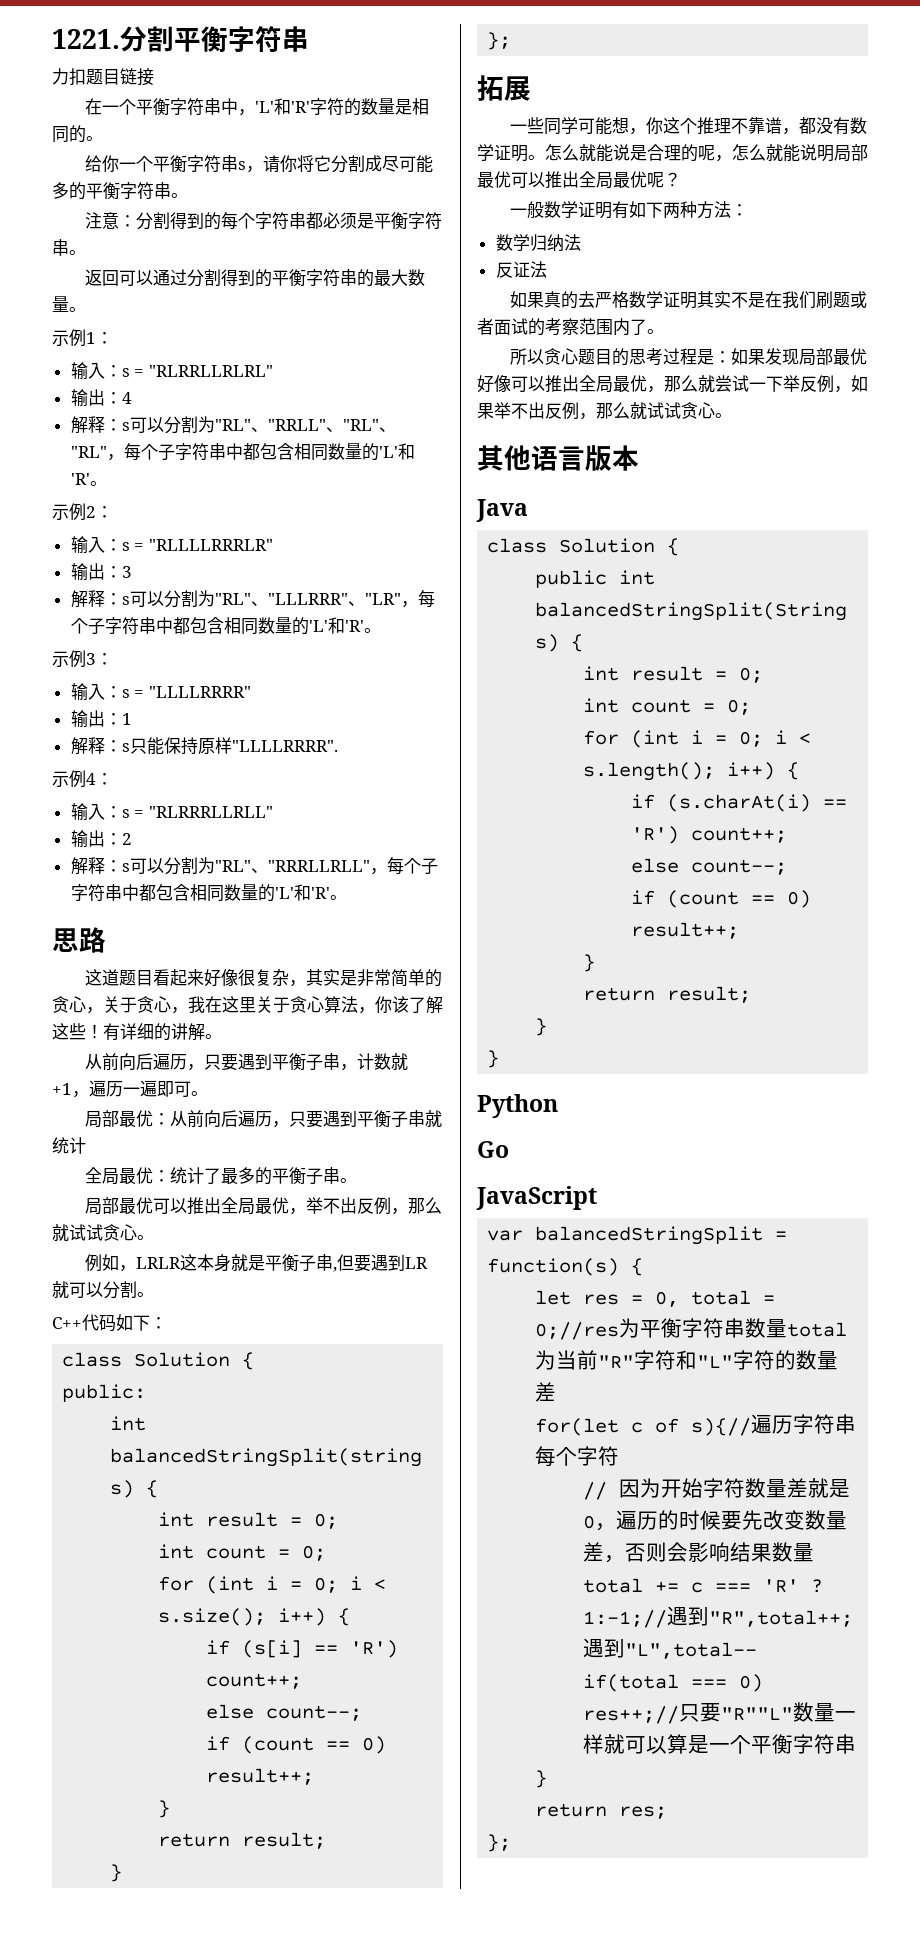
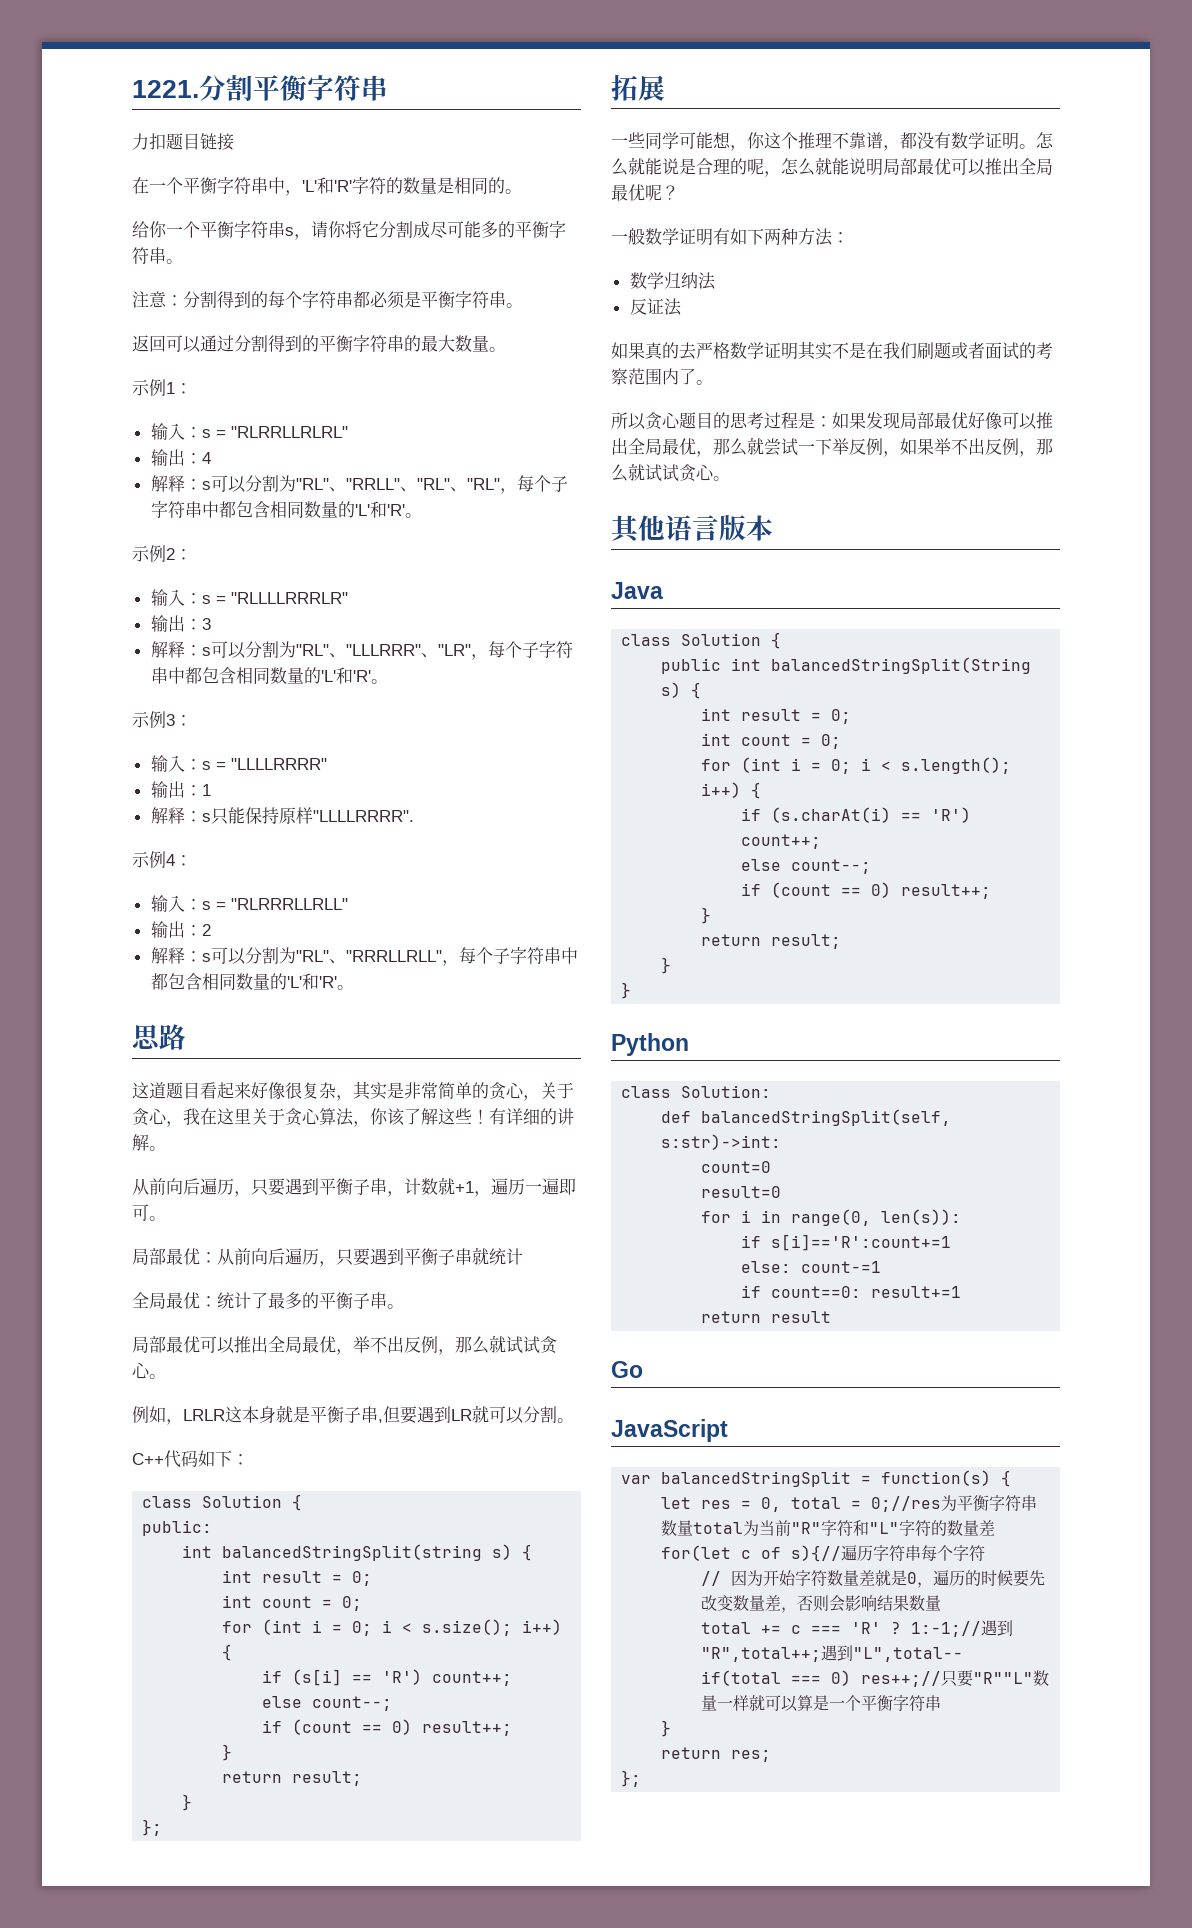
+ class Solution:
+ def balancedStringSplit(self, s:str)->int:
+ count=0
+ result=0
+ for i in range(0, len(s)):
+ if s[i]=='R':count+=1
+ else: count-=1
+ if count==0: result+=1
+ return result

